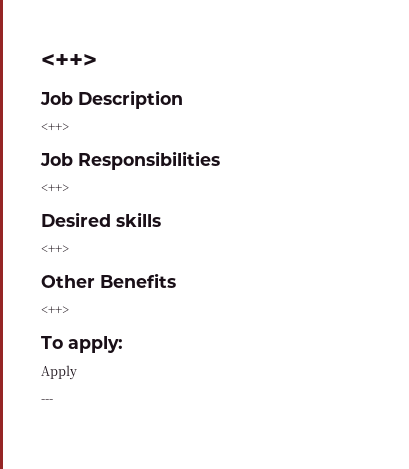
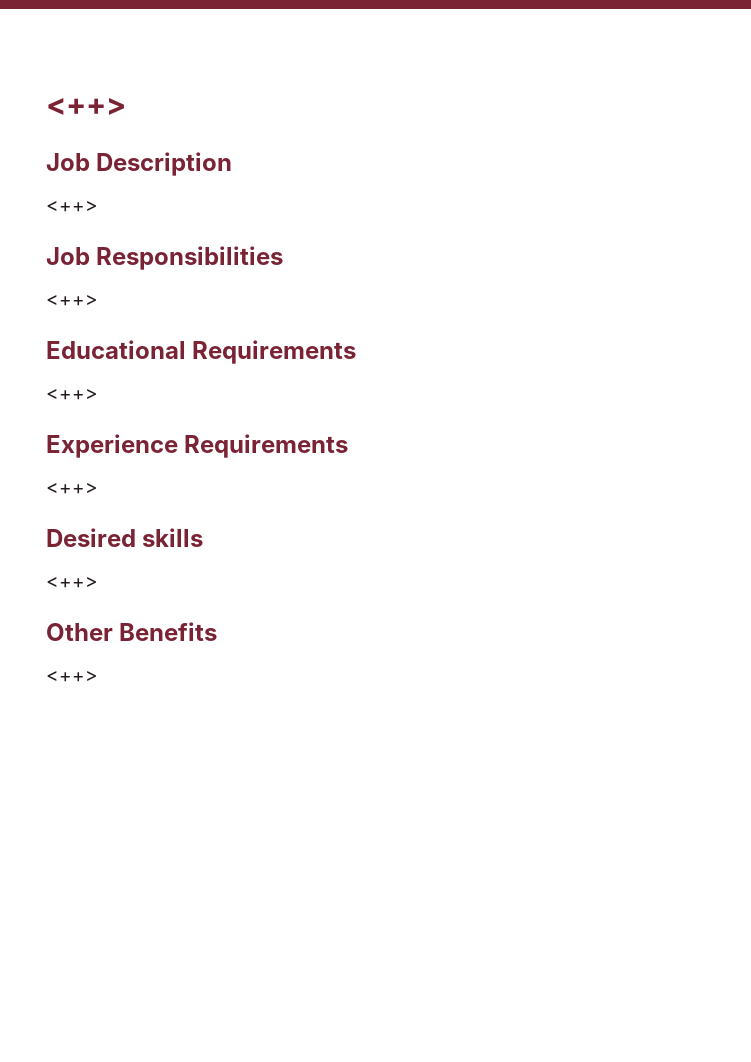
+ Educational Requirements
+ <++>
+ Experience Requirements
+ <++>
- To apply:
- Apply
- ---

